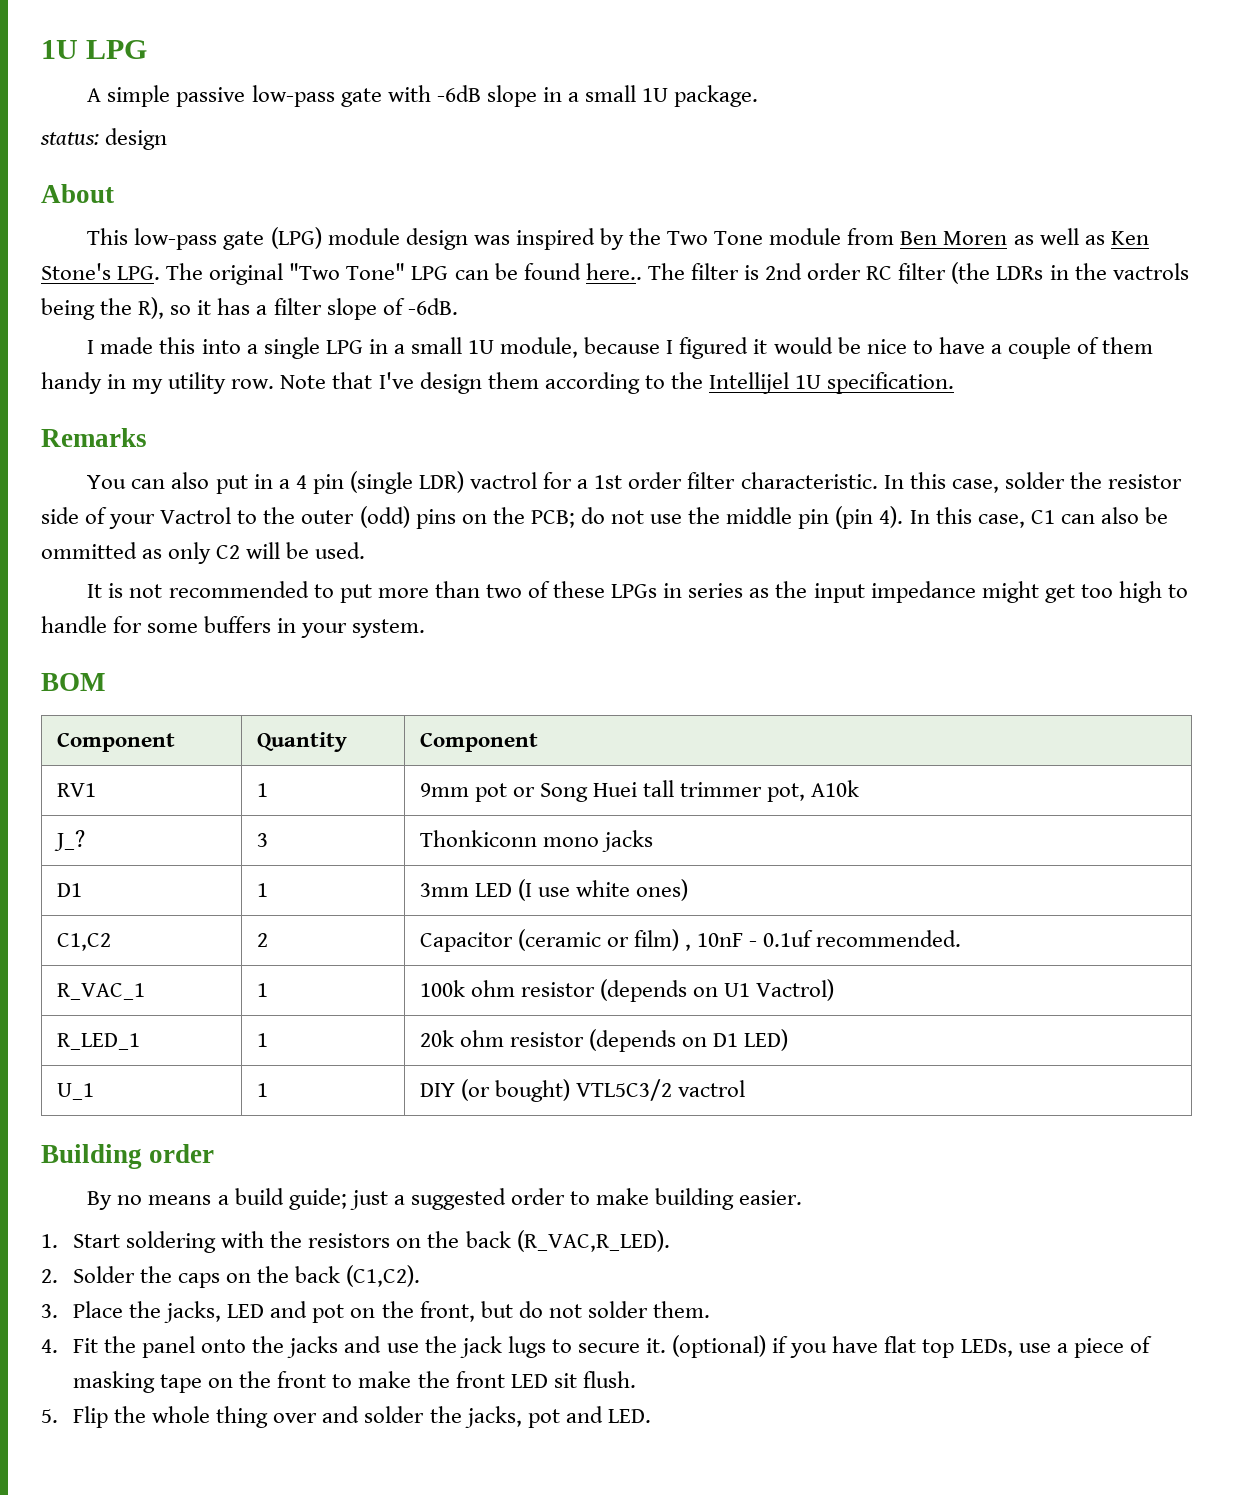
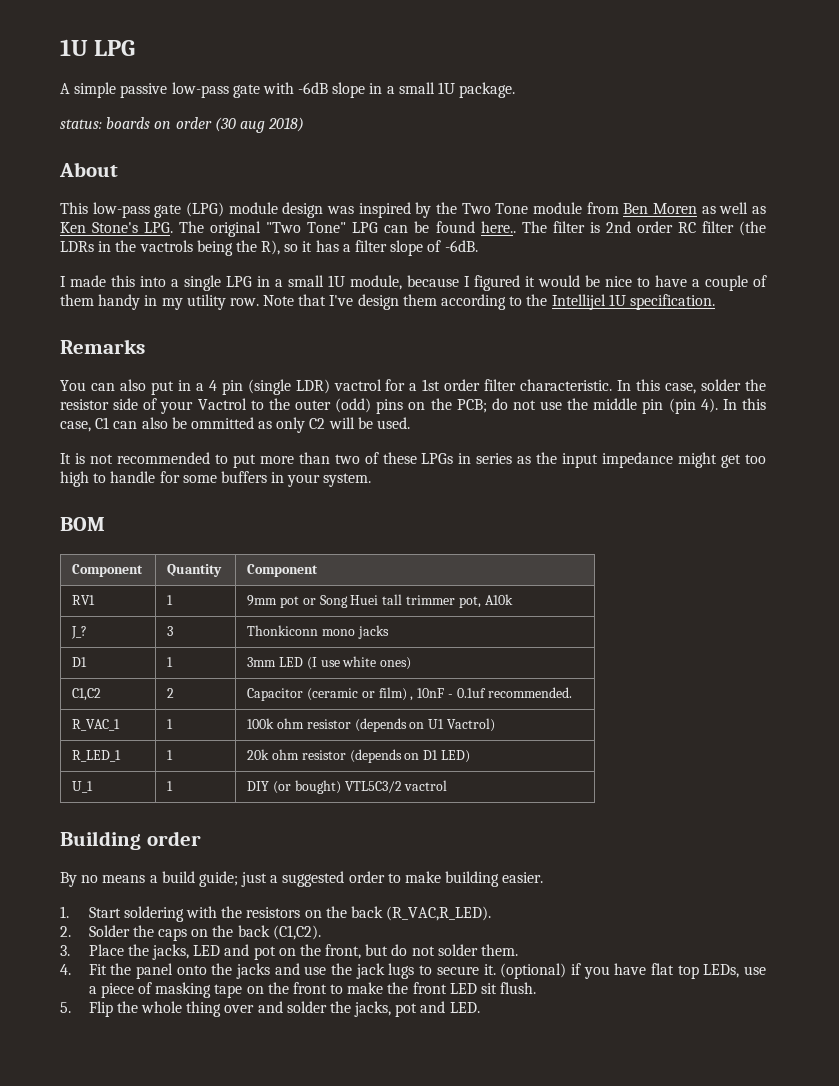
- status: design
+ status: boards on order (30 aug 2018)

